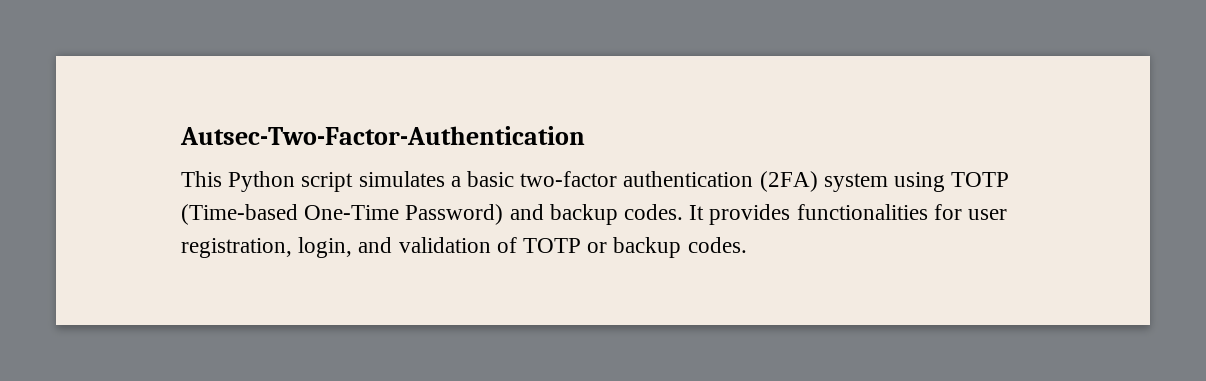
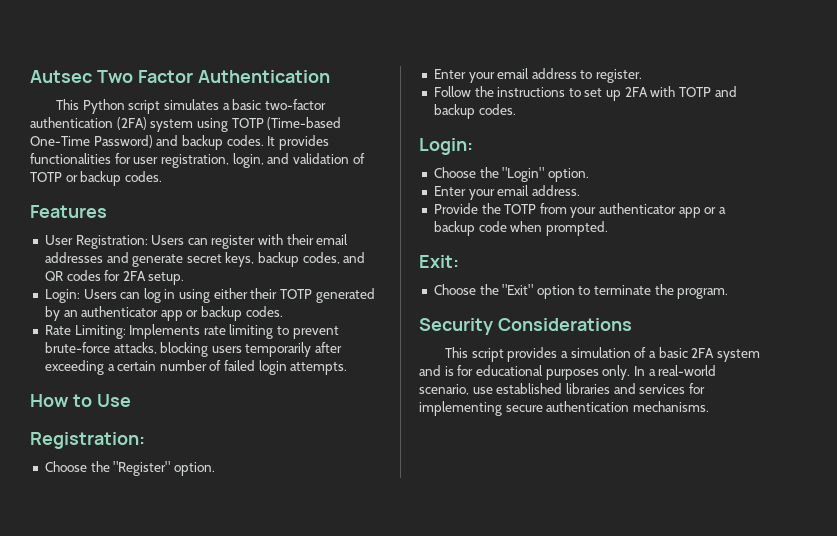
- Autsec-Two-Factor-Authentication
+ Autsec Two Factor Authentication
+ Features
+ User Registration: Users can register with their email addresses and generate secret keys, backup codes, and QR codes for 2FA setup.
+ Login: Users can log in using either their TOTP generated by an authenticator app or backup codes.
+ Rate Limiting: Implements rate limiting to prevent brute-force attacks, blocking users temporarily after exceeding a certain number of failed login attempts.
+ How to Use
+ Registration:
+ Choose the "Register" option.
+ Enter your email address to register.
+ Follow the instructions to set up 2FA with TOTP and backup codes.
+ Login:
+ Choose the "Login" option.
+ Enter your email address.
+ Provide the TOTP from your authenticator app or a backup code when prompted.
+ Exit:
+ Choose the "Exit" option to terminate the program.
+ Security Considerations
+ This script provides a simulation of a basic 2FA system and is for educational purposes only. In a real-world scenario, use established libraries and services for implementing secure authentication mechanisms.

